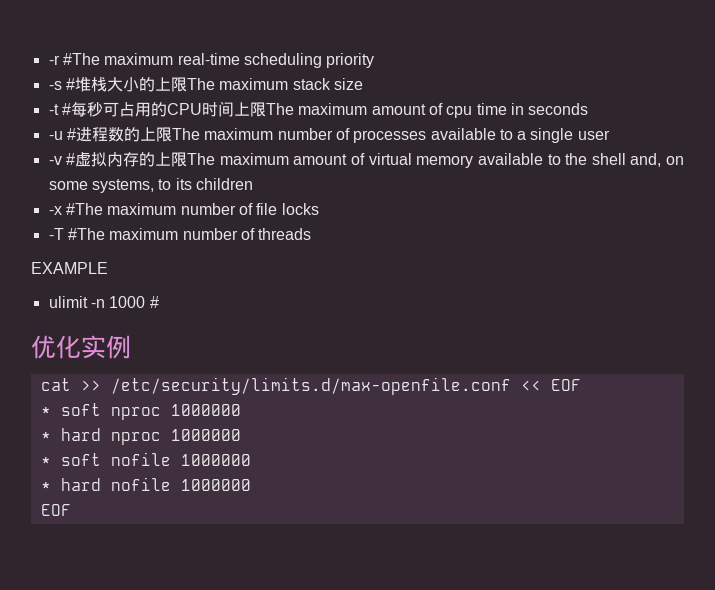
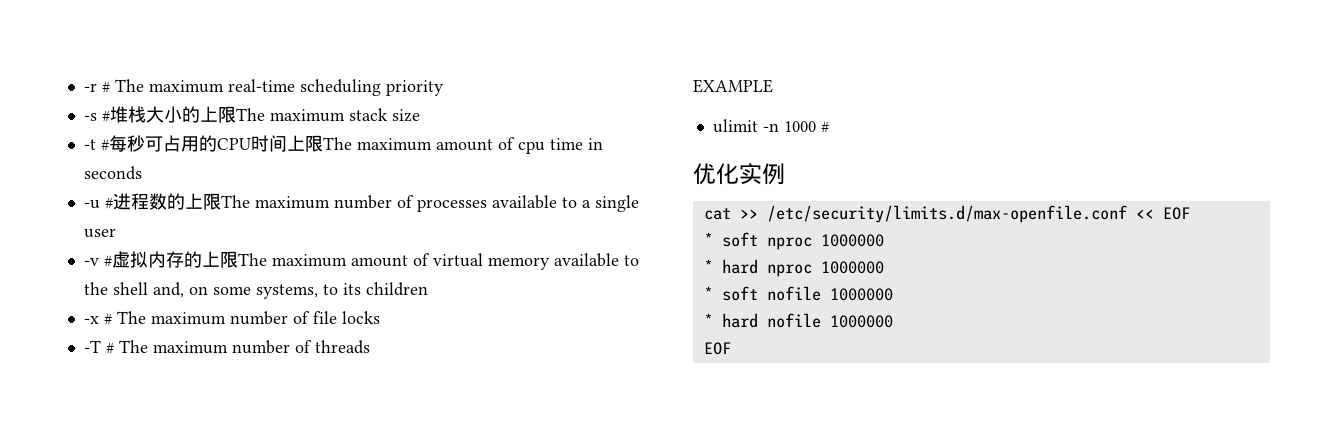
- -r #The maximum real-time scheduling priority
+ -r # The maximum real-time scheduling priority
- -x #The maximum number of file locks
+ -x # The maximum number of file locks
- -T #The maximum number of threads
+ -T # The maximum number of threads

